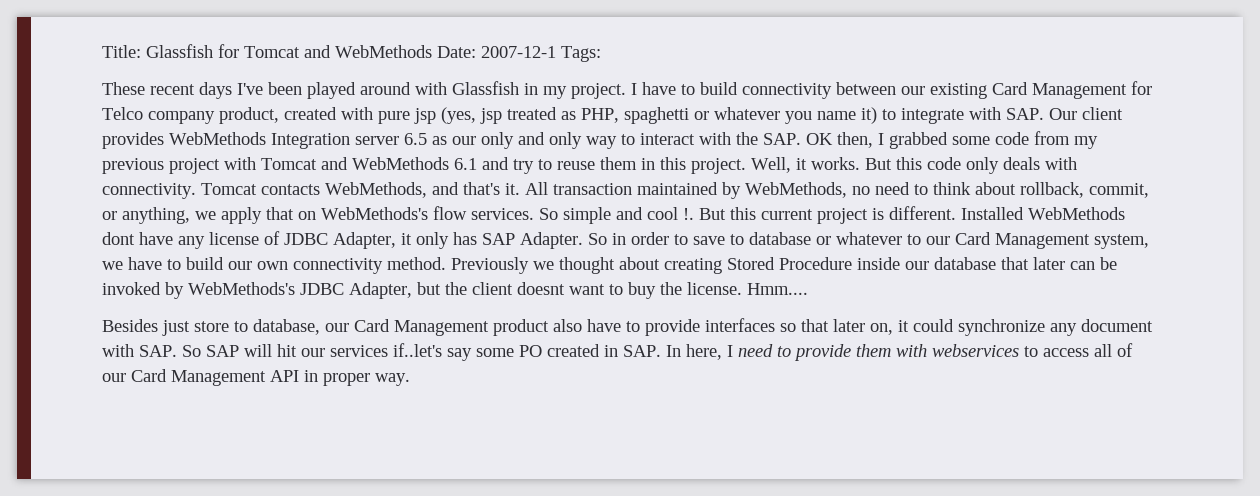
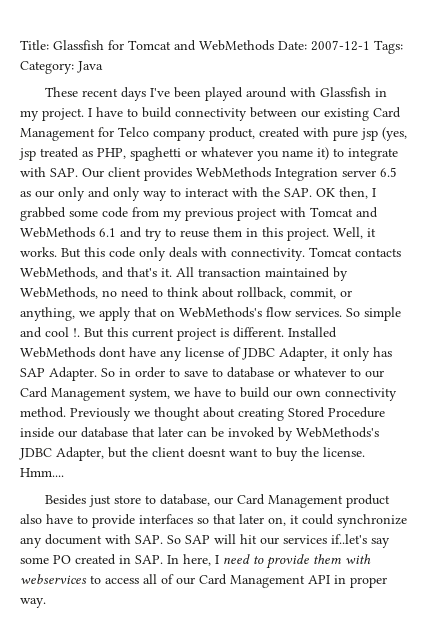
- Title: Glassfish for Tomcat and WebMethods Date: 2007-12-1 Tags:
+ Title: Glassfish for Tomcat and WebMethods Date: 2007-12-1 Tags: Category: Java

